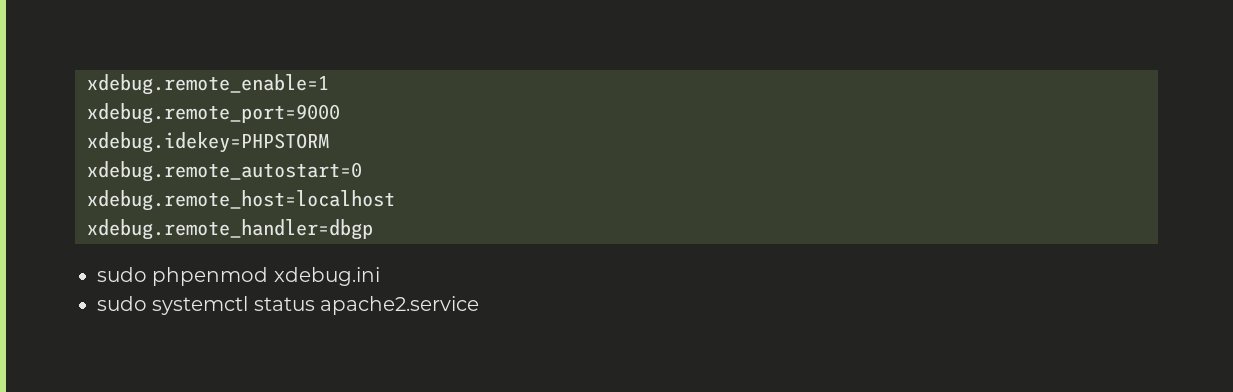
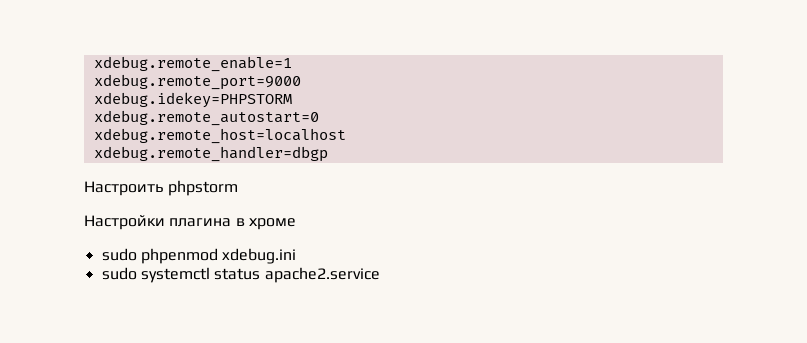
+ Настроить phpstorm
+ Настройки плагина в хроме

